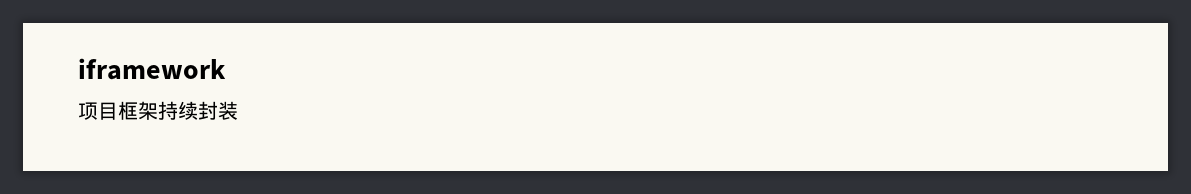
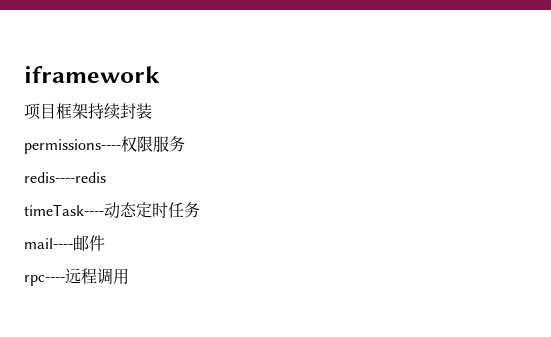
+ permissions----权限服务
+ redis----redis
+ timeTask----动态定时任务
+ mail----邮件
+ rpc----远程调用

